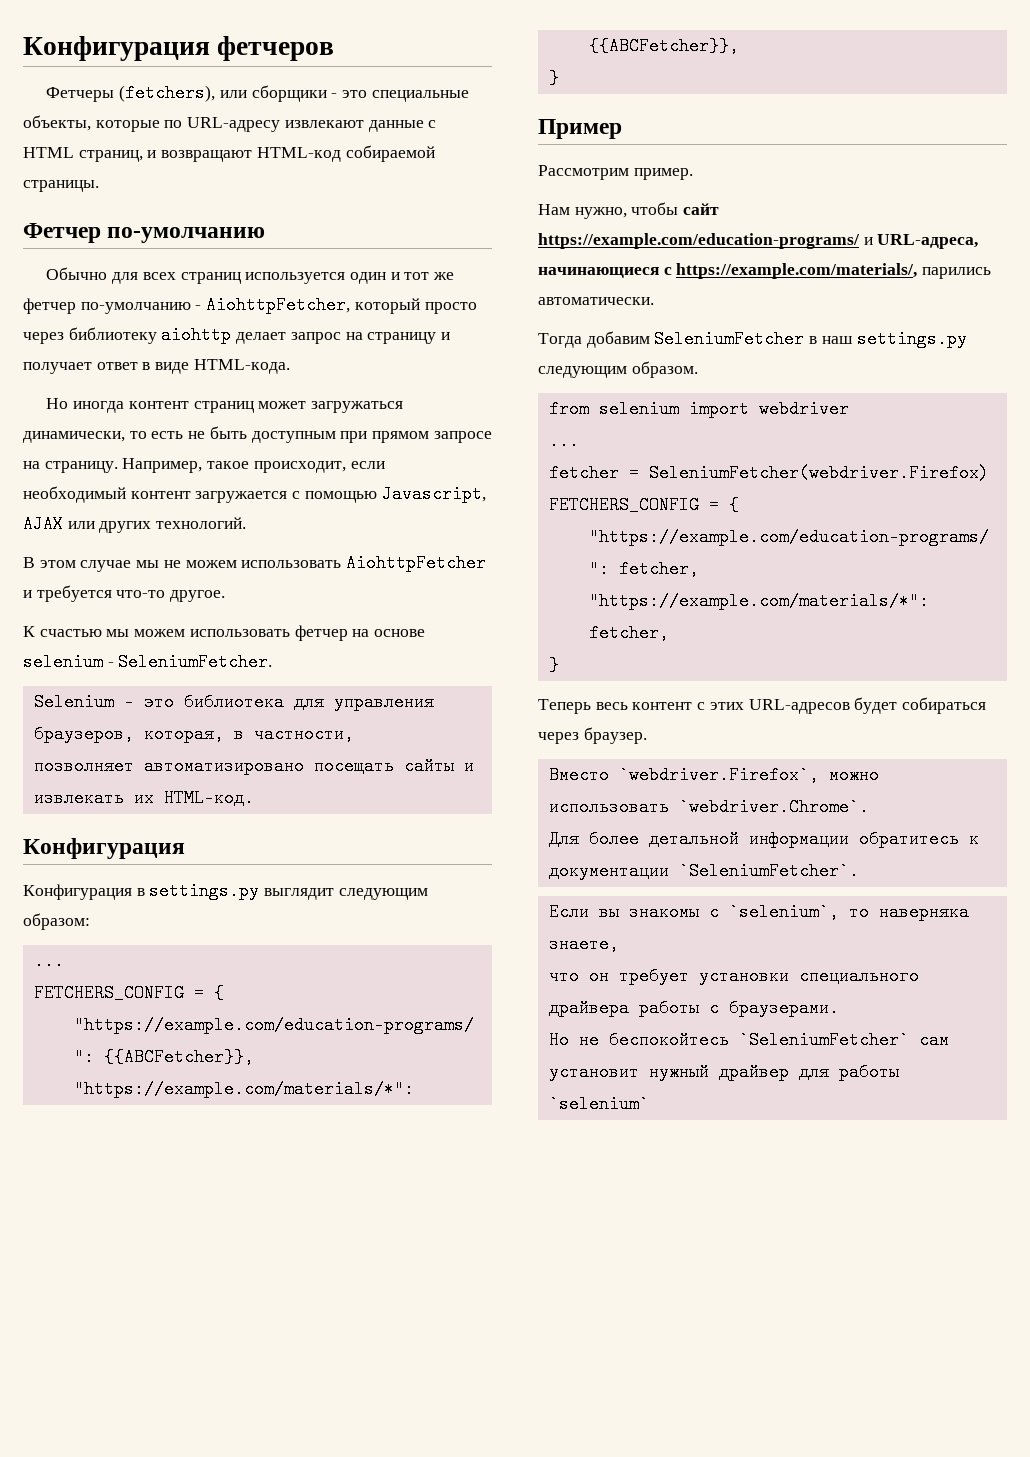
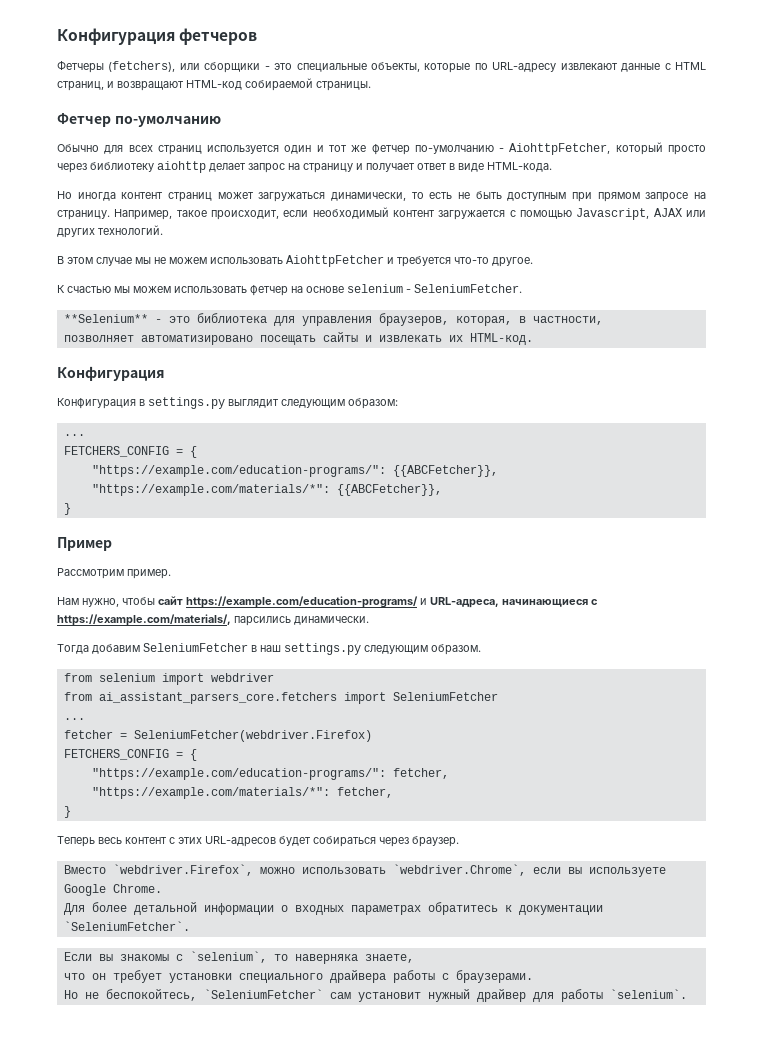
- Selenium - это библиотека для управления браузеров, которая, в частности,
+ **Selenium** - это библиотека для управления браузеров, которая, в частности,
- Нам нужно, чтобы сайт https://example.com/education-programs/ и URL-адреса, начинающиеся с https://example.com/materials/, парились автоматически.
+ Нам нужно, чтобы сайт https://example.com/education-programs/ и URL-адреса, начинающиеся с https://example.com/materials/, парсились динамически.
+ from ai_assistant_parsers_core.fetchers import SeleniumFetcher
- Вместо `webdriver.Firefox`, можно использовать `webdriver.Chrome`.
+ Вместо `webdriver.Firefox`, можно использовать `webdriver.Chrome`, если вы используете Google Chrome.
- Для более детальной информации обратитесь к документации `SeleniumFetcher`.
+ Для более детальной информации о входных параметрах обратитесь к документации `SeleniumFetcher`.
- Но не беспокойтесь `SeleniumFetcher` сам установит нужный драйвер для работы `selenium`
+ Но не беспокойтесь, `SeleniumFetcher` сам установит нужный драйвер для работы `selenium`.

